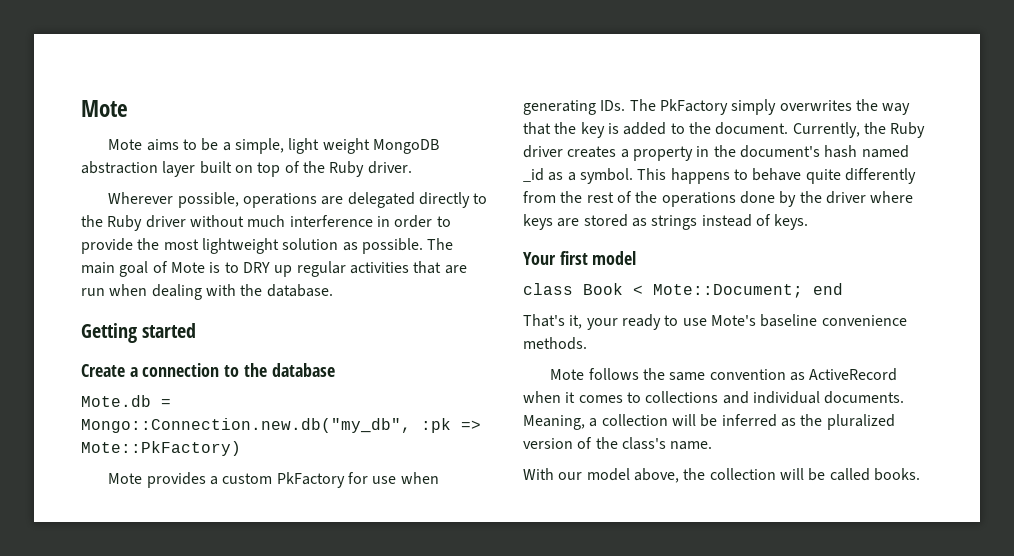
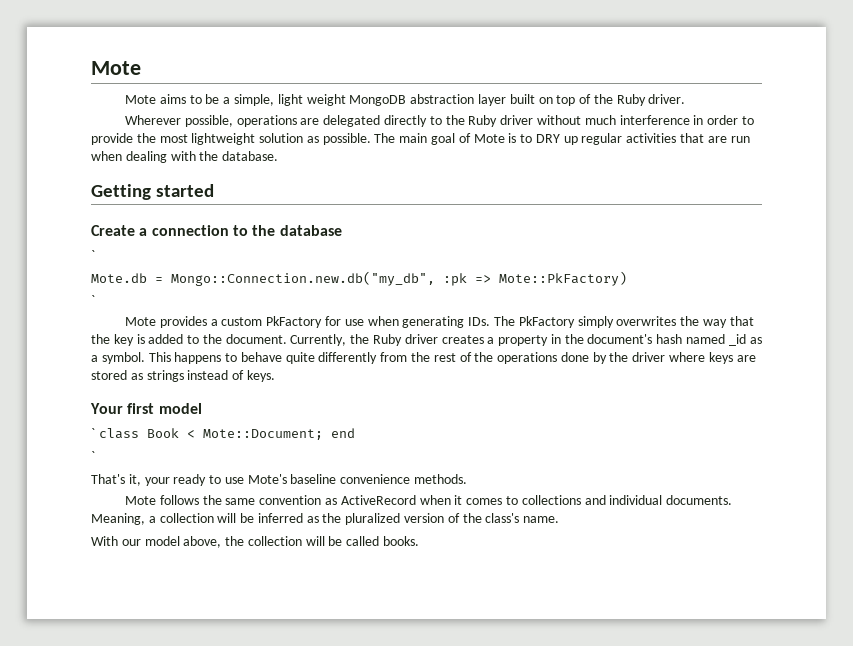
  Create a connection to the database
+ `
  Mote.db = Mongo::Connection.new.db("my_db", :pk => Mote::PkFactory)
+ `
- class Book < Mote::Document; end
+ ` class Book < Mote::Document; end
+ `

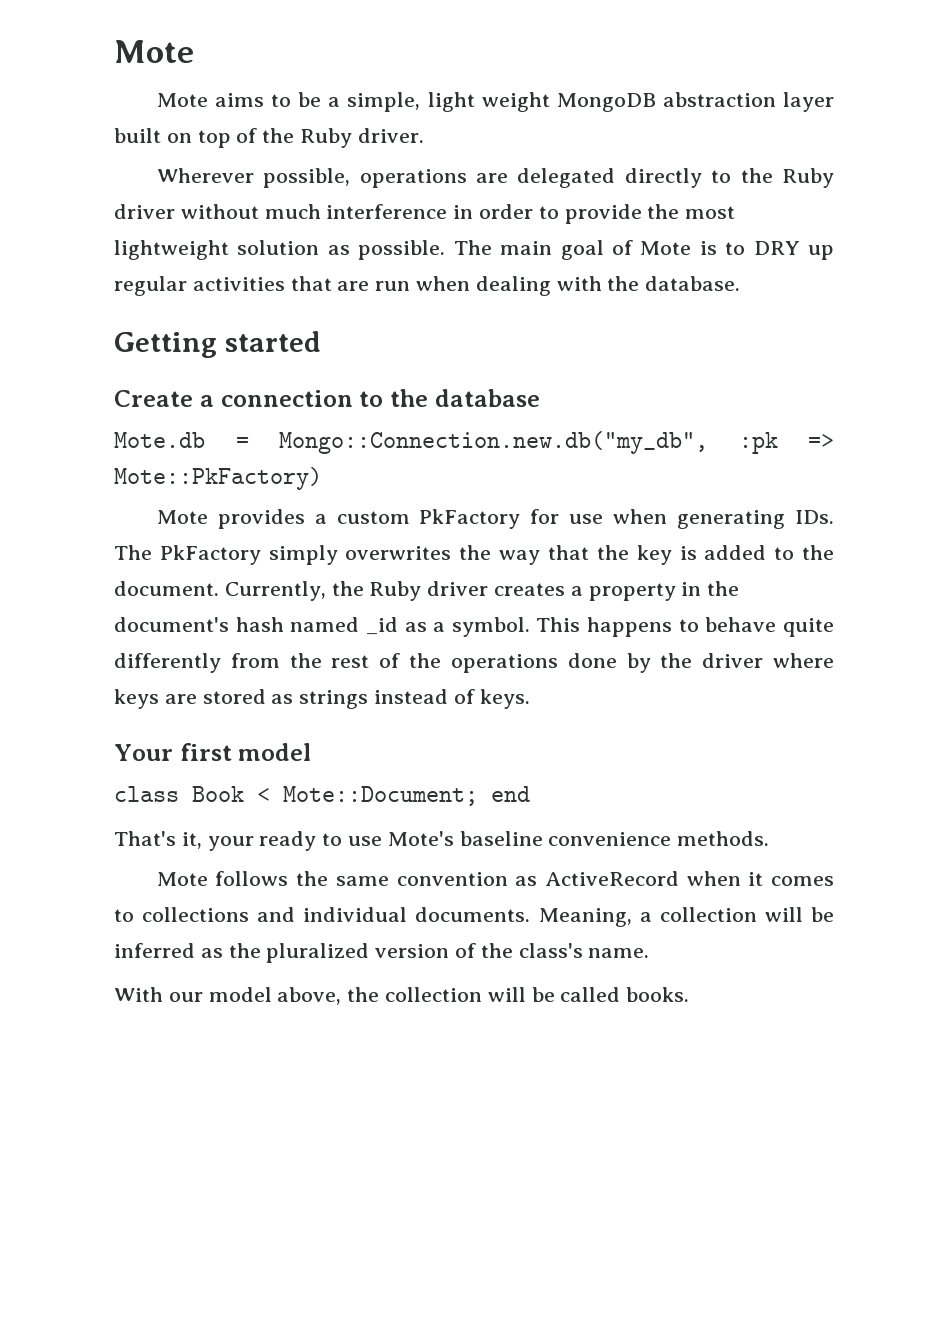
  Create a connection to the database
- `
  Mote.db = Mongo::Connection.new.db("my_db", :pk => Mote::PkFactory)
- `
- ` class Book < Mote::Document; end
- `
+ class Book < Mote::Document; end

